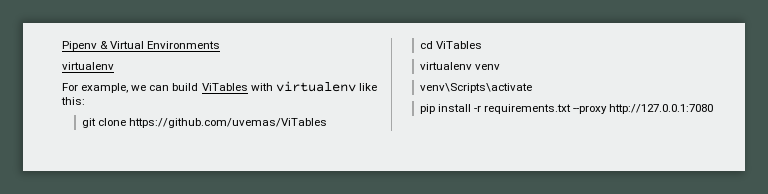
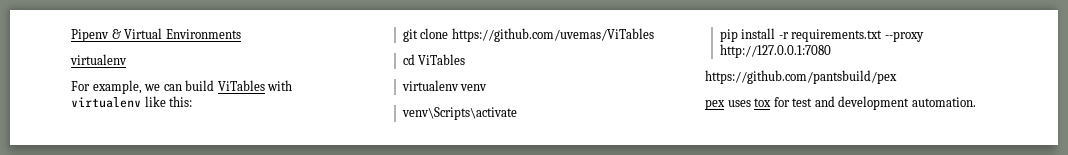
+ https://github.com/pantsbuild/pex
+ pex uses tox for test and development automation.

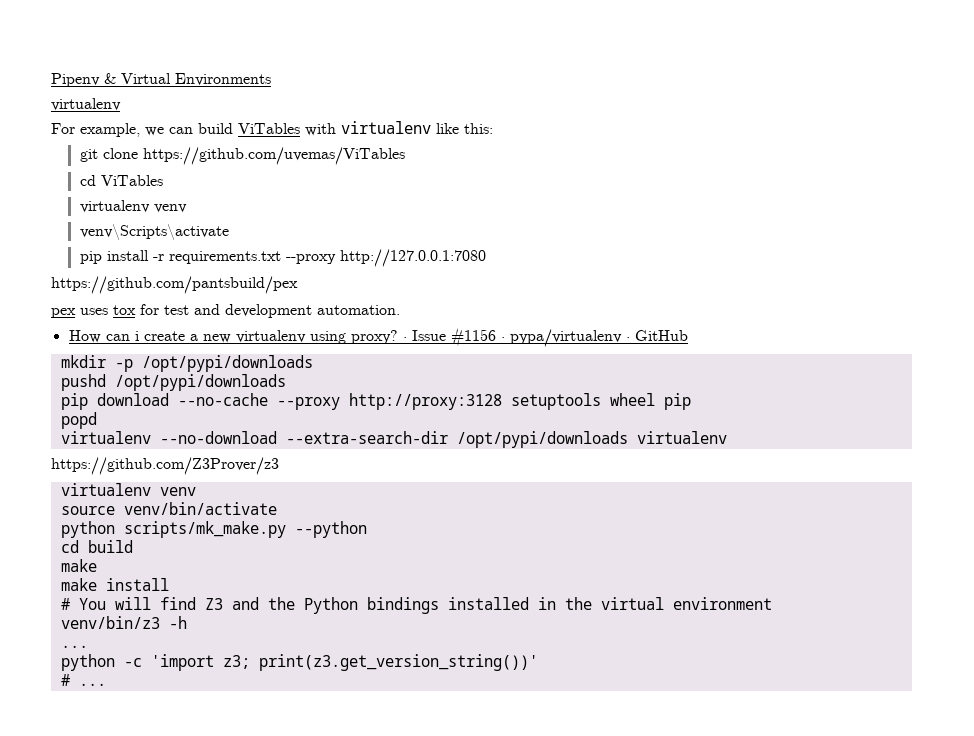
+ How can i create a new virtualenv using proxy? · Issue #1156 · pypa/virtualenv · GitHub
+ mkdir -p /opt/pypi/downloads
+ pushd /opt/pypi/downloads
+ pip download --no-cache --proxy http://proxy:3128 setuptools wheel pip
+ popd
+ virtualenv --no-download --extra-search-dir /opt/pypi/downloads virtualenv
+ https://github.com/Z3Prover/z3
+ virtualenv venv
+ source venv/bin/activate
+ python scripts/mk_make.py --python
+ cd build
+ make
+ make install
+ # You will find Z3 and the Python bindings installed in the virtual environment
+ venv/bin/z3 -h
+ ...
+ python -c 'import z3; print(z3.get_version_string())'
+ # ...

